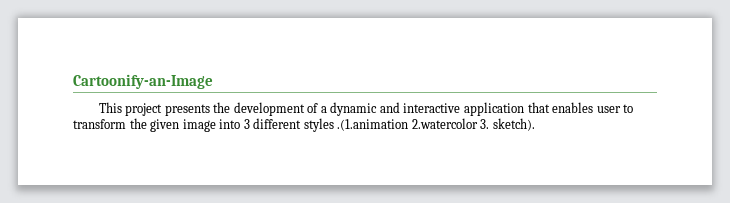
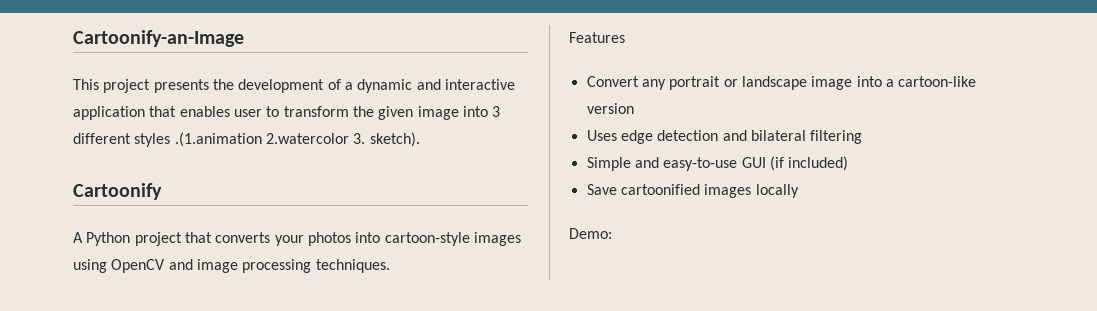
+ Cartoonify
+ A Python project that converts your photos into cartoon-style images using OpenCV and image processing techniques.
+ Features
+ Convert any portrait or landscape image into a cartoon-like version
+ Uses edge detection and bilateral filtering
+ Simple and easy-to-use GUI (if included)
+ Save cartoonified images locally
+ Demo:

